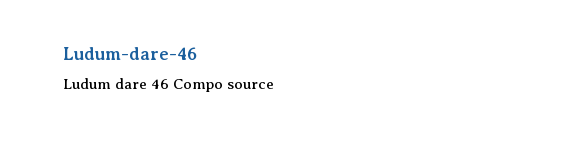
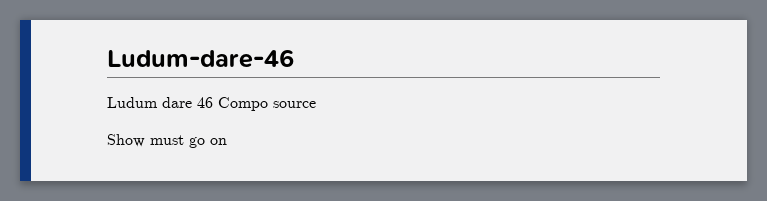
+ Show must go on

